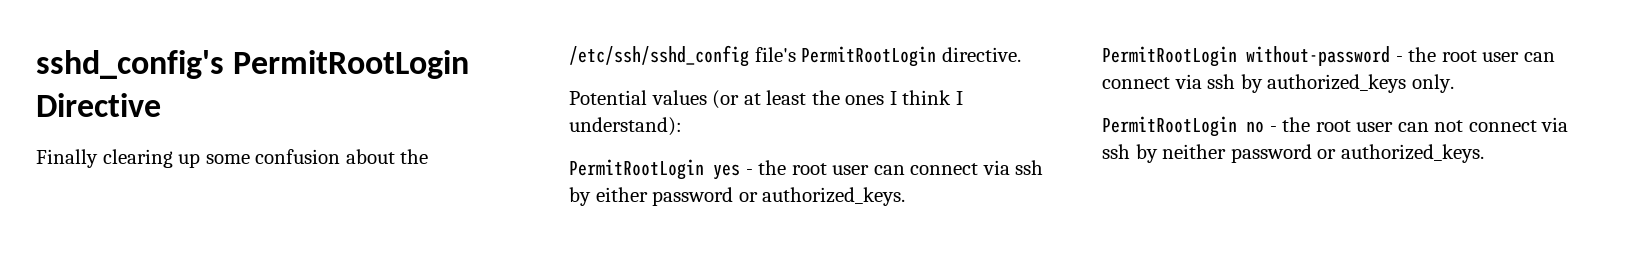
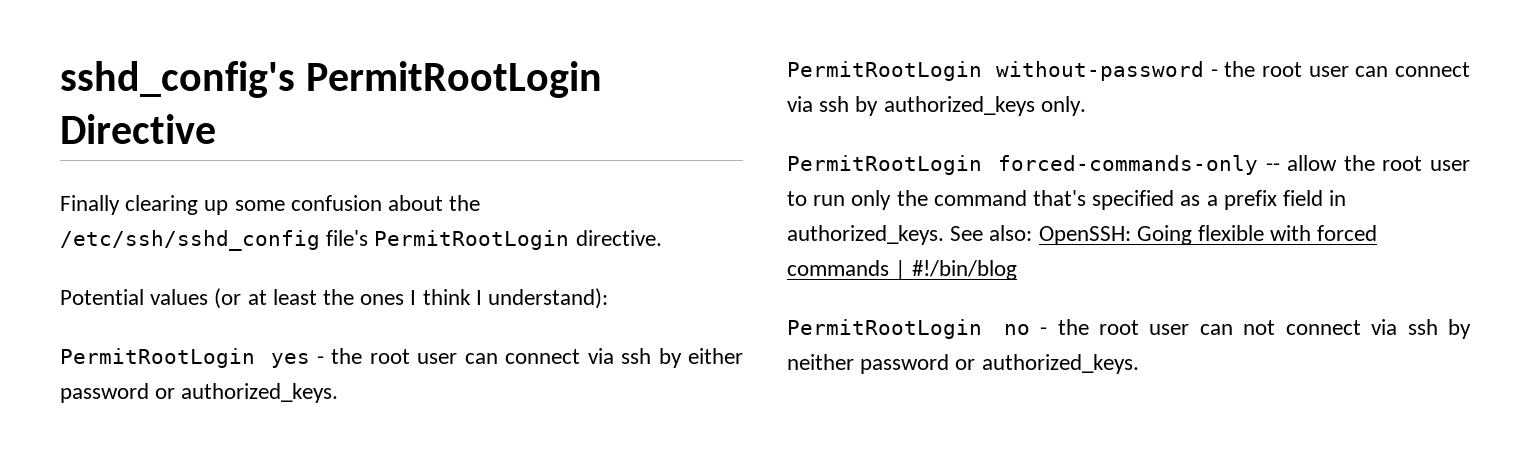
+ PermitRootLogin forced-commands-only -- allow the root user to run only the command that's specified as a prefix field in authorized_keys. See also: OpenSSH: Going flexible with forced commands | #!/bin/blog

